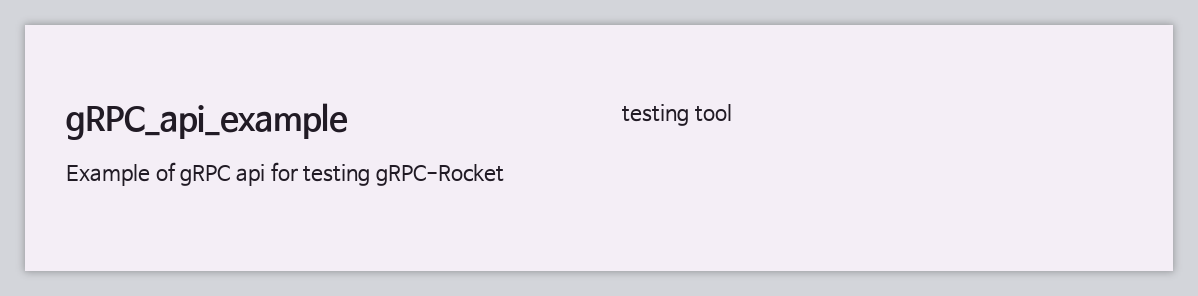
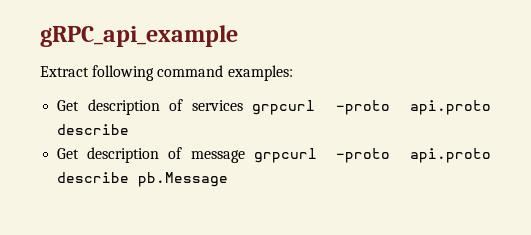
- Example of gRPC api for testing gRPC-Rocket testing tool
+ Extract following command examples:
+ Get description of services grpcurl -proto api.proto describe
+ Get description of message grpcurl -proto api.proto describe pb.Message

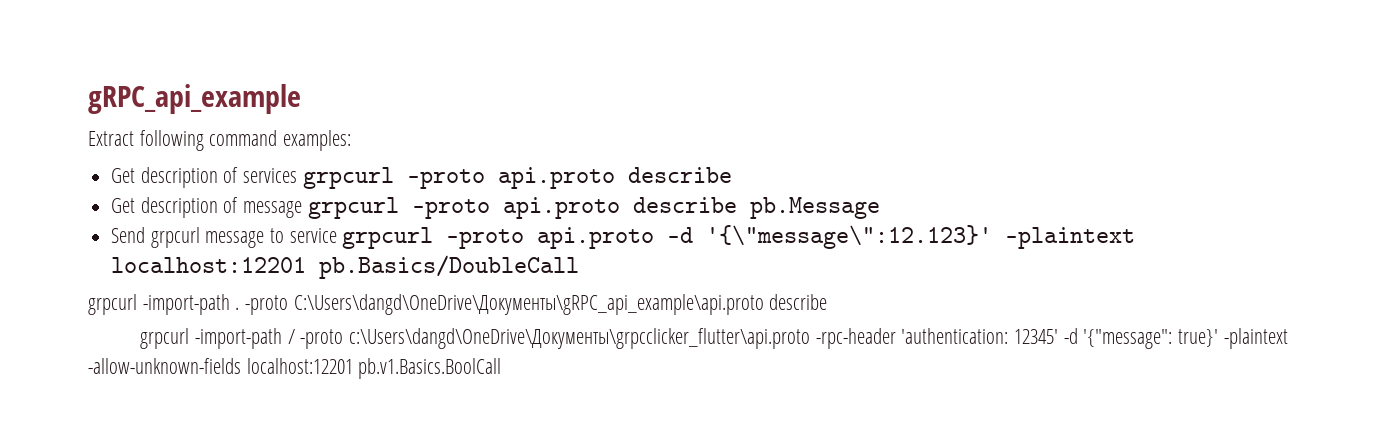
+ Send grpcurl message to service grpcurl -proto api.proto -d '{\"message\":12.123}' -plaintext localhost:12201 pb.Basics/DoubleCall
+ grpcurl -import-path . -proto C:\Users\dangd\OneDrive\Документы\gRPC_api_example\api.proto describe
+ grpcurl -import-path / -proto c:\Users\dangd\OneDrive\Документы\grpcclicker_flutter\api.proto -rpc-header 'authentication: 12345' -d '{"message": true}' -plaintext -allow-unknown-fields localhost:12201 pb.v1.Basics.BoolCall

